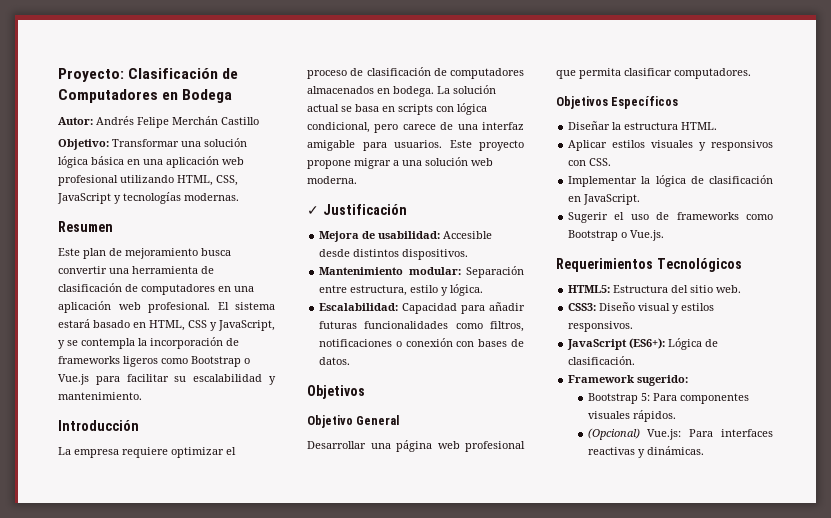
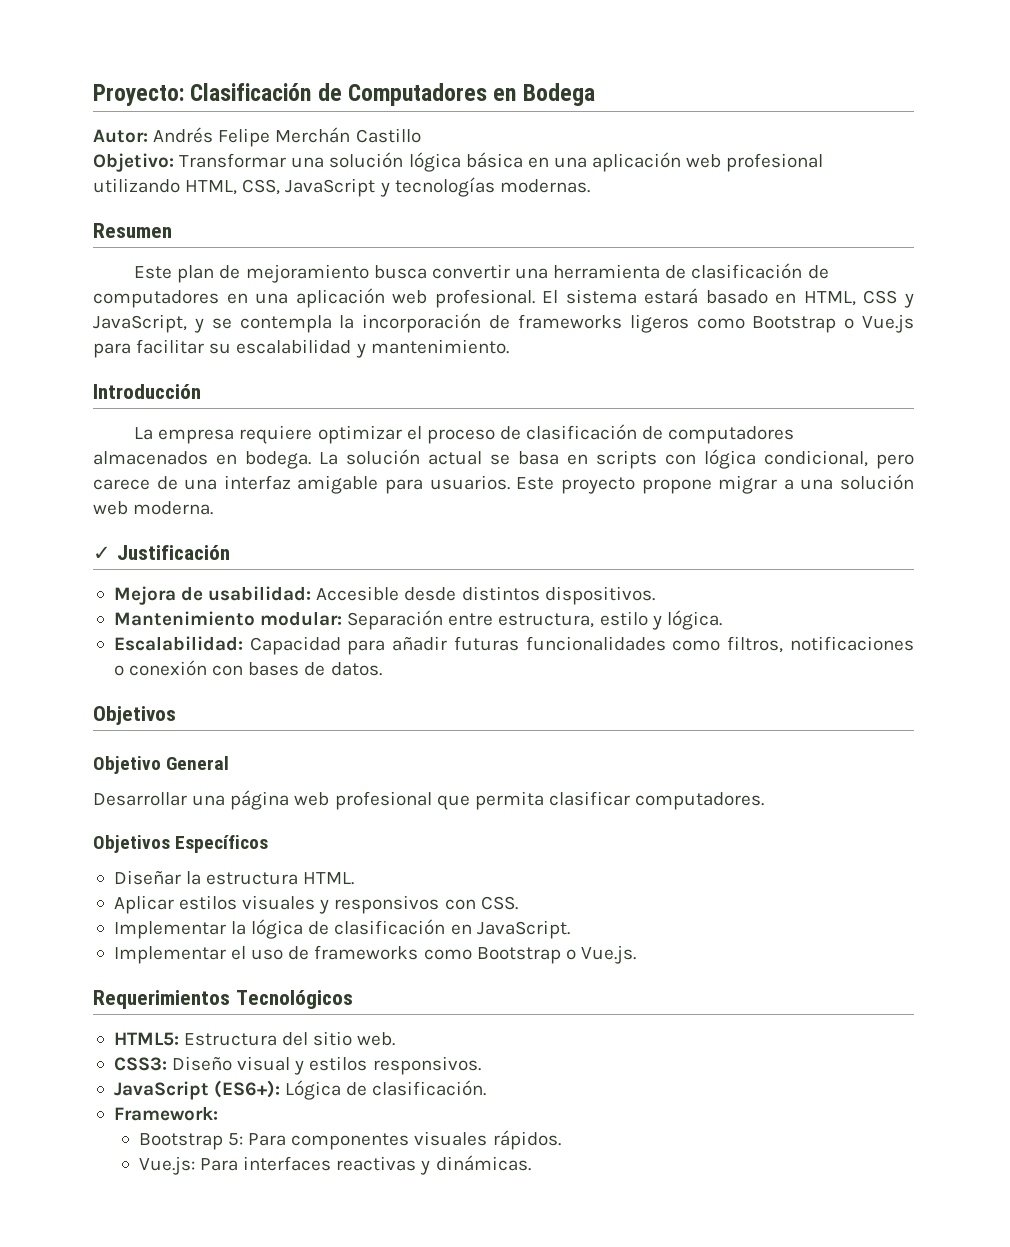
- Sugerir el uso de frameworks como Bootstrap o Vue.js.
+ Implementar el uso de frameworks como Bootstrap o Vue.js.
- Framework sugerido:
+ Framework:
- (Opcional) Vue.js: Para interfaces reactivas y dinámicas.
+ Vue.js: Para interfaces reactivas y dinámicas.

